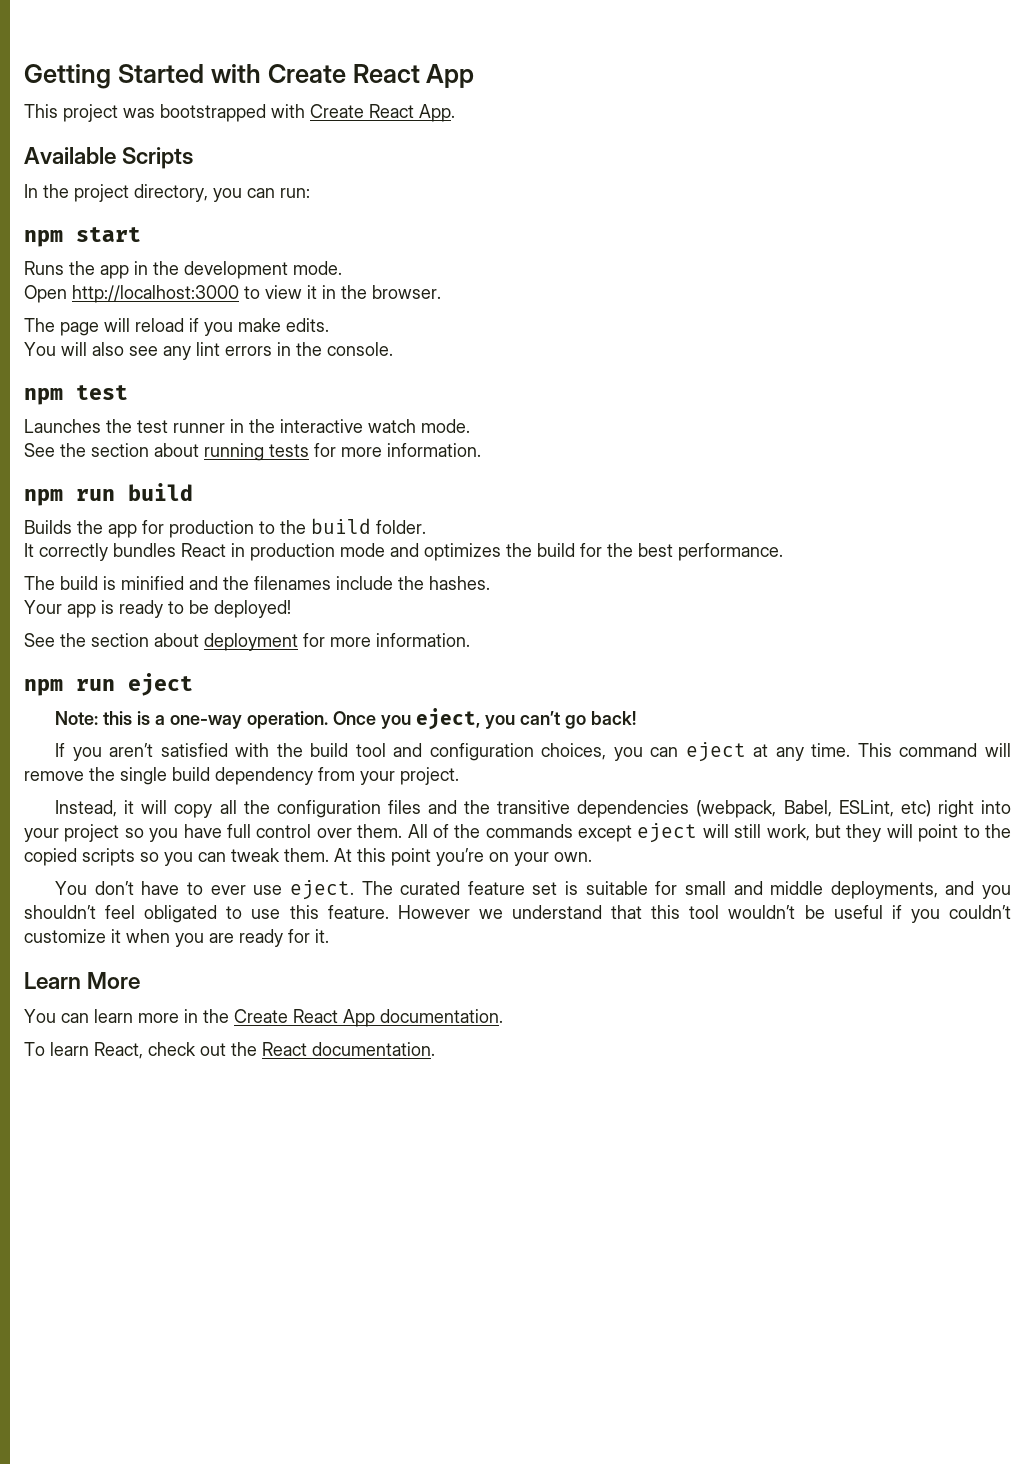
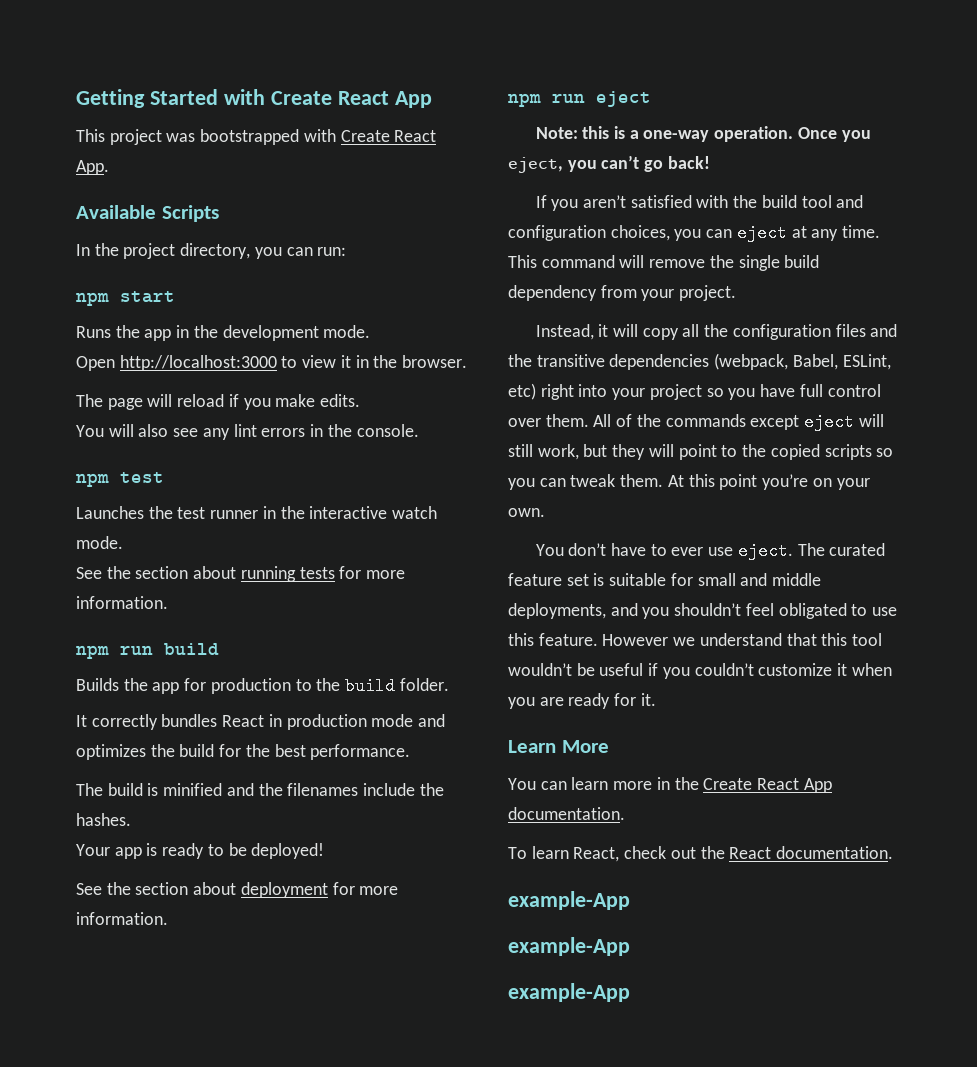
  To learn React, check out the React documentation.
+ example-App
+ example-App
+ example-App

